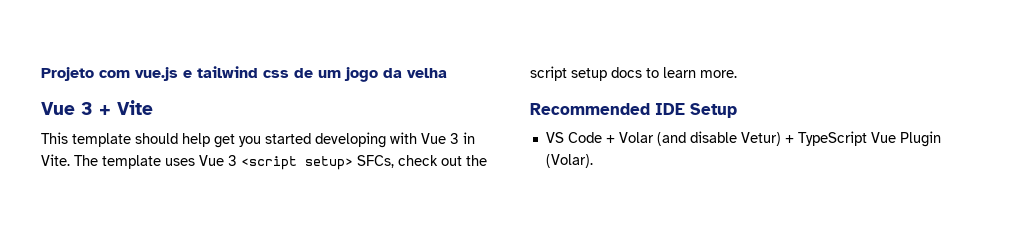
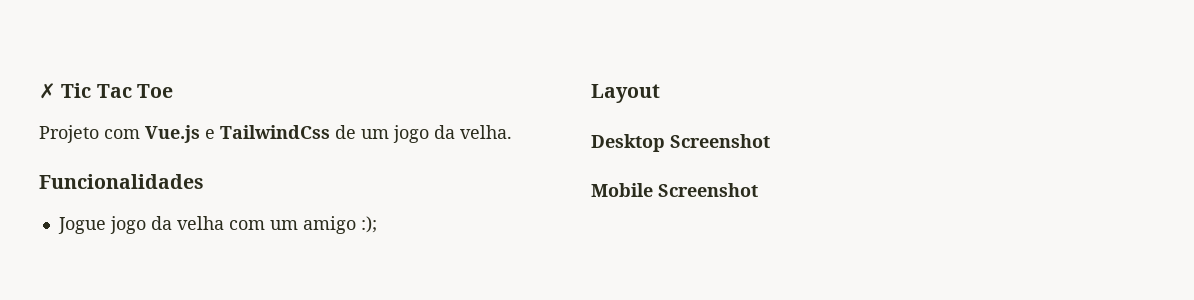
- Projeto com vue.js e tailwind css de um jogo da velha
- Vue 3 + Vite
- This template should help get you started developing with Vue 3 in Vite. The template uses Vue 3 <script setup> SFCs, check out the script setup docs to learn more.
- Recommended IDE Setup
- VS Code + Volar (and disable Vetur) + TypeScript Vue Plugin (Volar).
+ ✗ Tic Tac Toe
+ Projeto com Vue.js e TailwindCss de um jogo da velha.
+ Funcionalidades
+ Jogue jogo da velha com um amigo :);
+ Layout
+ Desktop Screenshot
+ Mobile Screenshot

